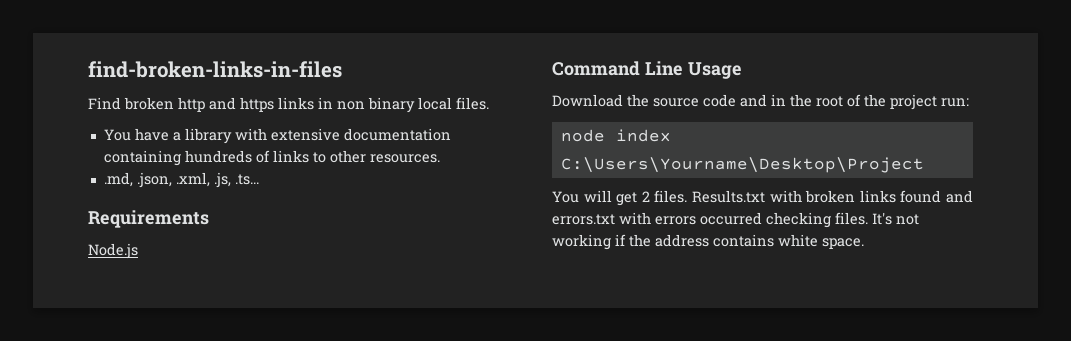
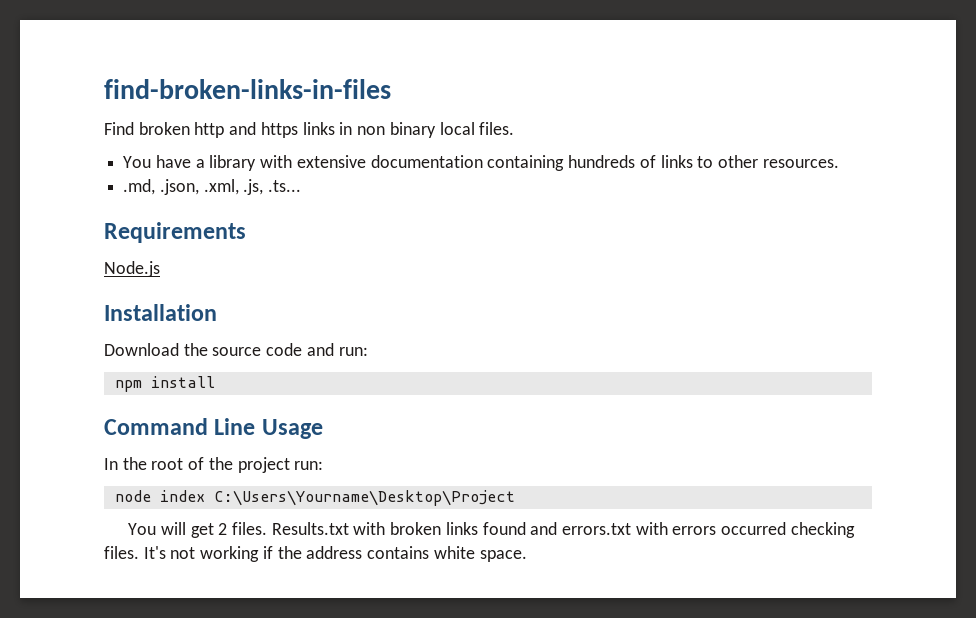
- Command Line Usage
+ Installation
- Download the source code and in the root of the project run:
+ Download the source code and run:
+ npm install
+ Command Line Usage
+ In the root of the project run:

